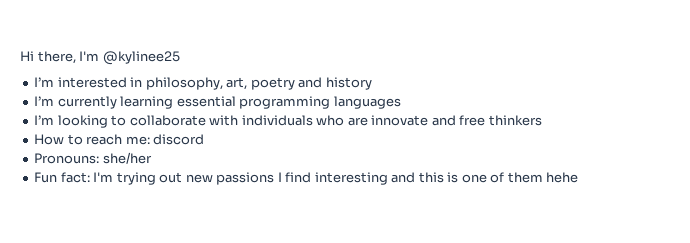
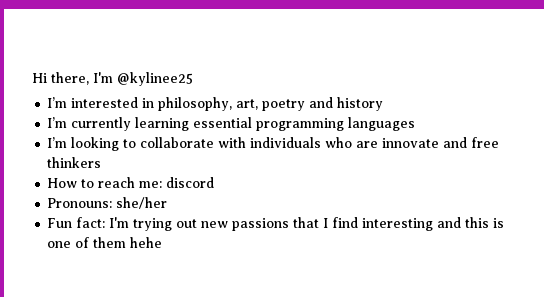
- Fun fact: I'm trying out new passions I find interesting and this is one of them hehe
+ Fun fact: I'm trying out new passions that I find interesting and this is one of them hehe

